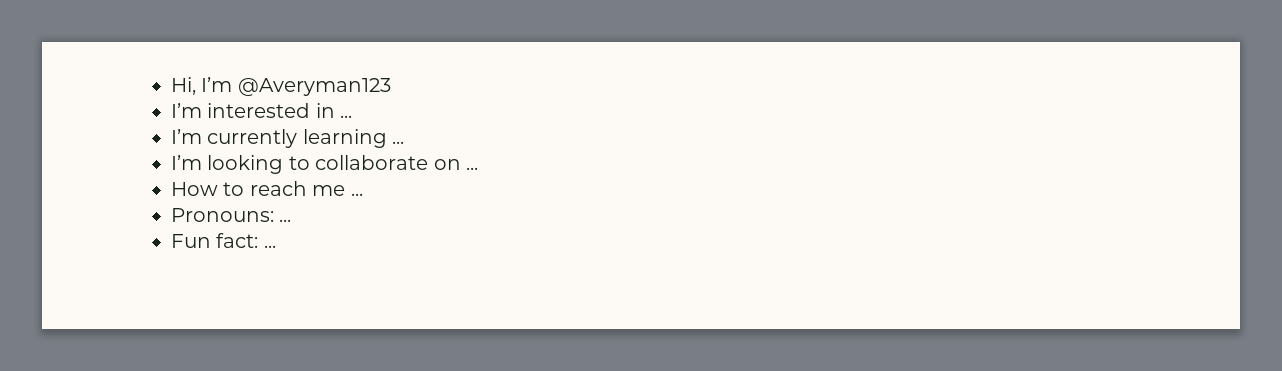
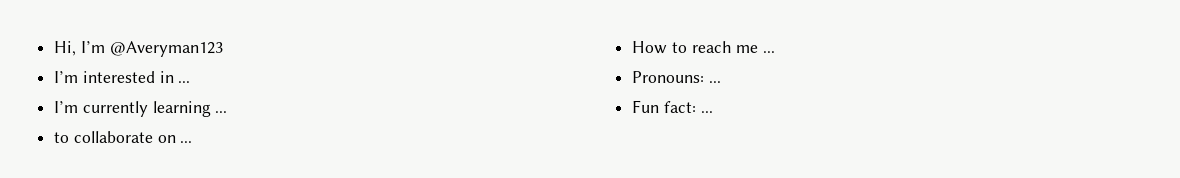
- I’m looking to collaborate on ...
+ to collaborate on ...

